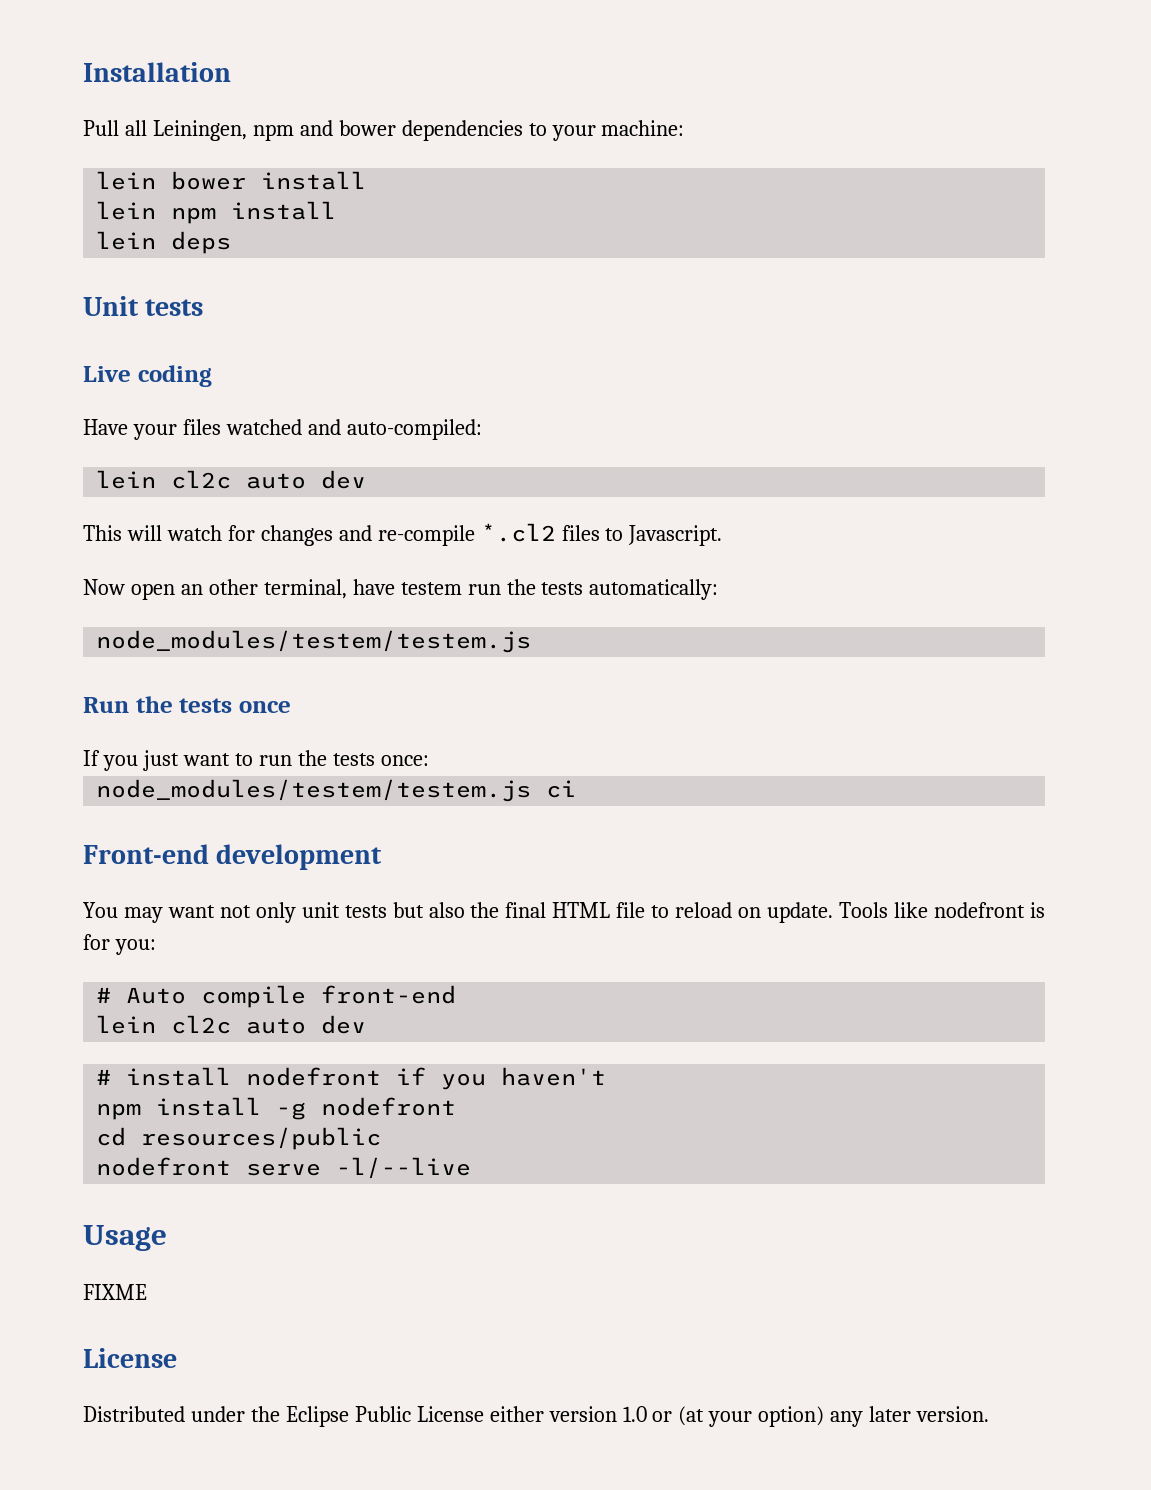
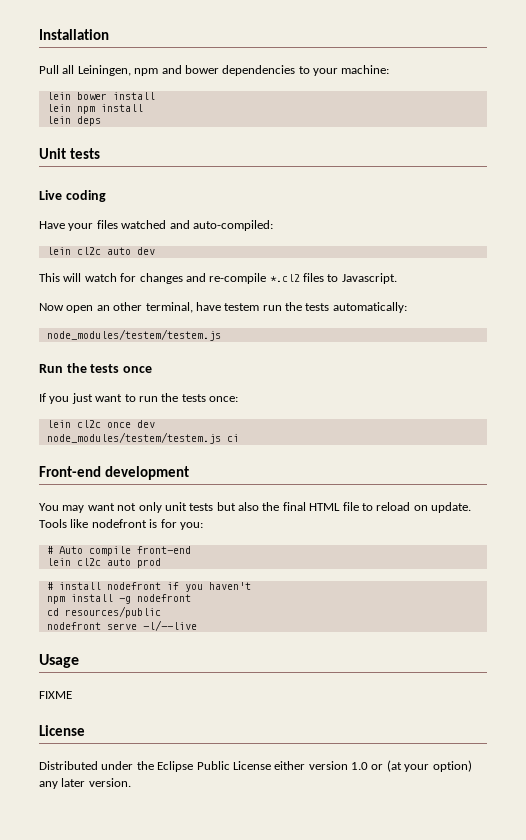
+ lein cl2c once dev
  # Auto compile front-end
- lein cl2c auto dev
+ lein cl2c auto prod

